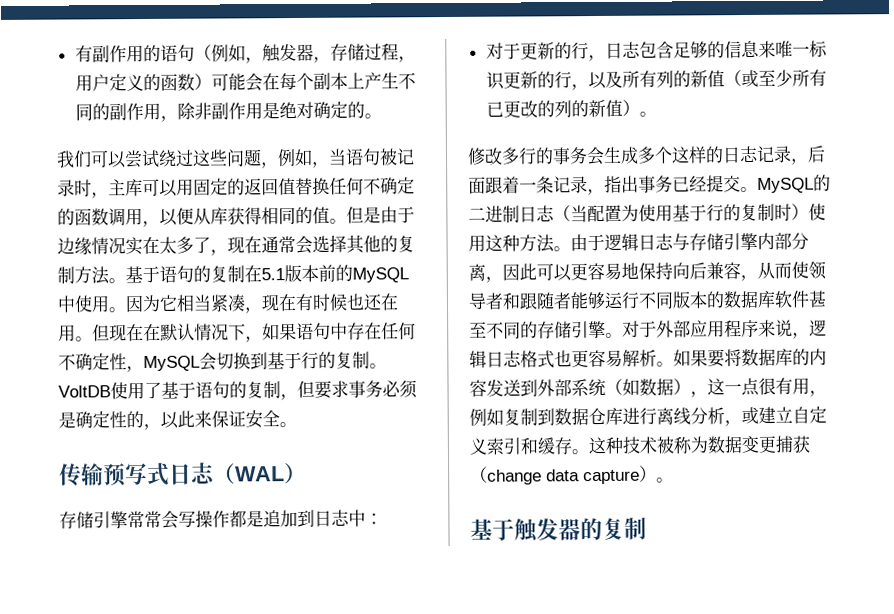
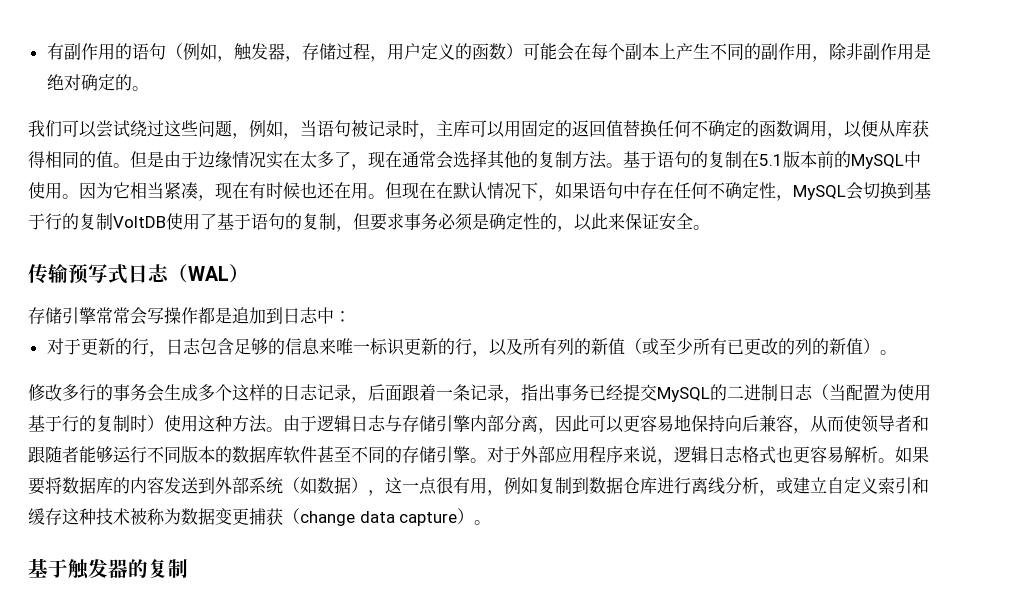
- 但现在在默认情况下，如果语句中存在任何不确定性，MySQL会切换到基于行的复制。VoltDB使用了基于语句的复制，但要求事务必须是确定性的，以此来保证安全。
+ 但现在在默认情况下，如果语句中存在任何不确定性，MySQL会切换到基于行的复制VoltDB使用了基于语句的复制，但要求事务必须是确定性的，以此来保证安全。
- 修改多行的事务会生成多个这样的日志记录，后面跟着一条记录，指出事务已经提交。MySQL的二进制日志（当配置为使用基于行的复制时）使用这种方法。
+ 修改多行的事务会生成多个这样的日志记录，后面跟着一条记录，指出事务已经提交MySQL的二进制日志（当配置为使用基于行的复制时）使用这种方法。
- 如果要将数据库的内容发送到外部系统（如数据），这一点很有用，例如复制到数据仓库进行离线分析，或建立自定义索引和缓存。这种技术被称为数据变更捕获（change data capture）。
+ 如果要将数据库的内容发送到外部系统（如数据），这一点很有用，例如复制到数据仓库进行离线分析，或建立自定义索引和缓存这种技术被称为数据变更捕获（change data capture）。

